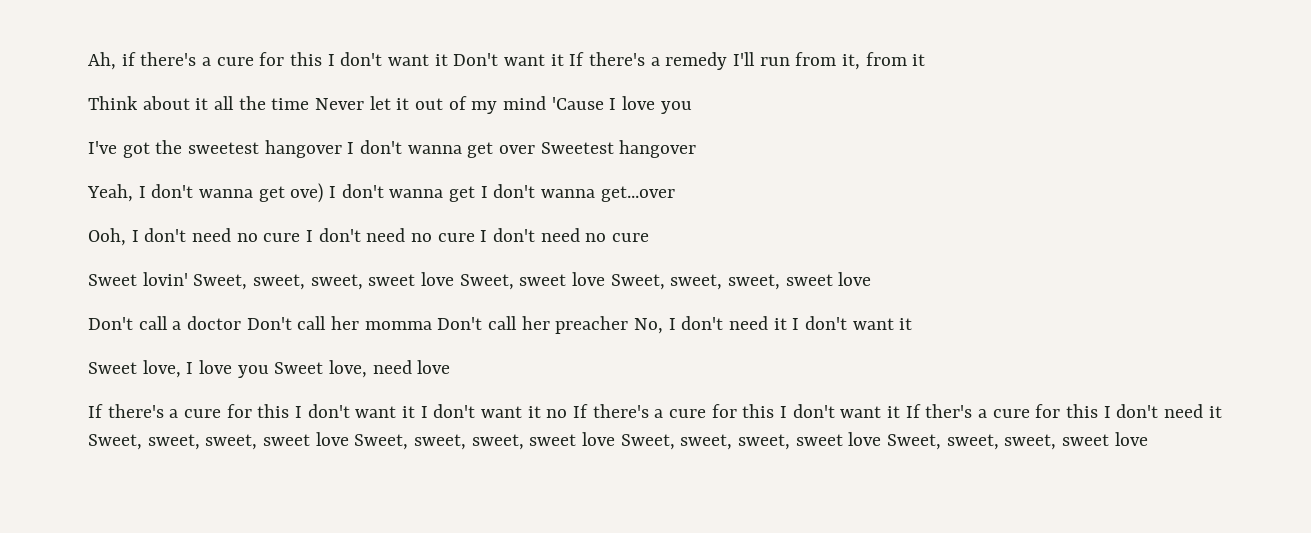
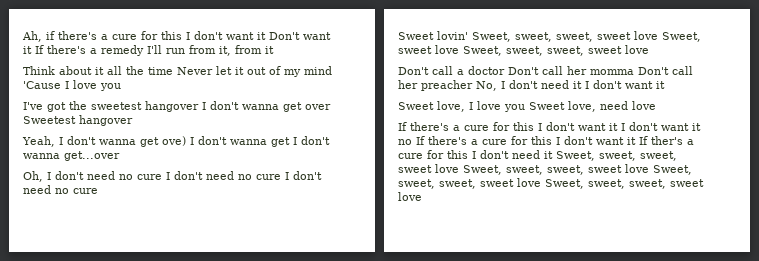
- Ooh, I don't need no cure I don't need no cure I don't need no cure
+ Oh, I don't need no cure I don't need no cure I don't need no cure

